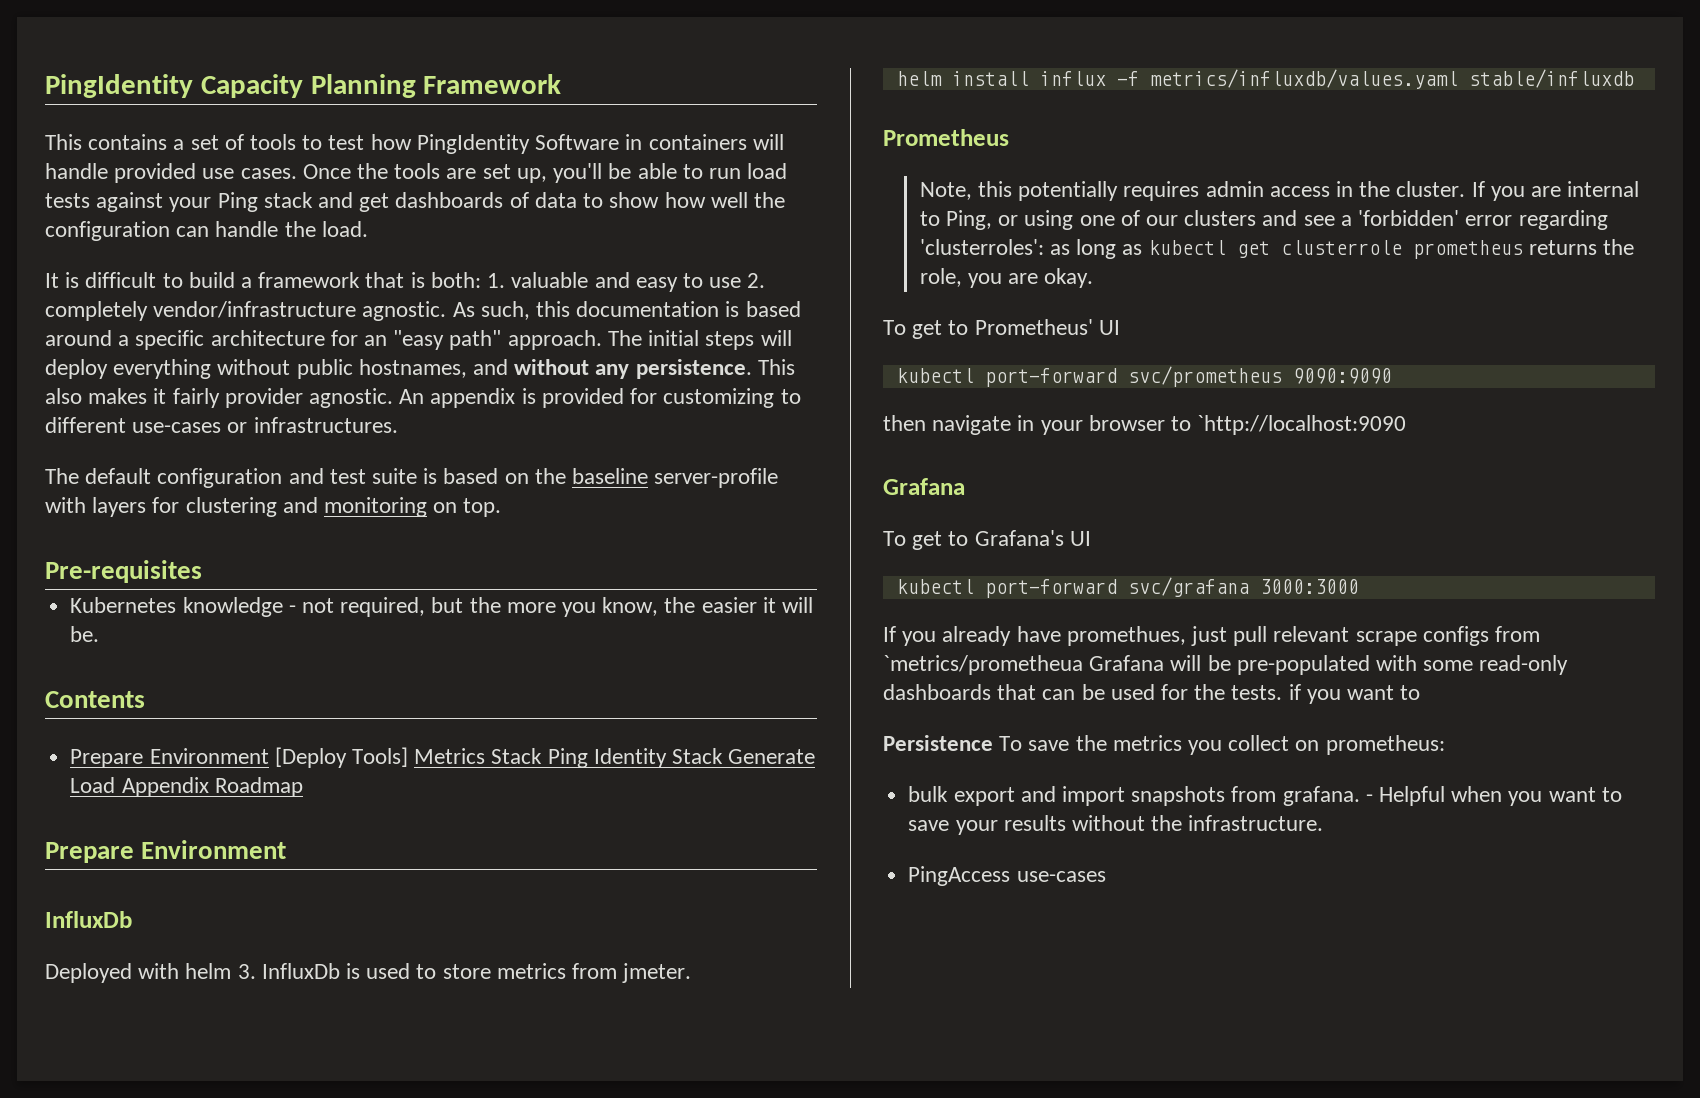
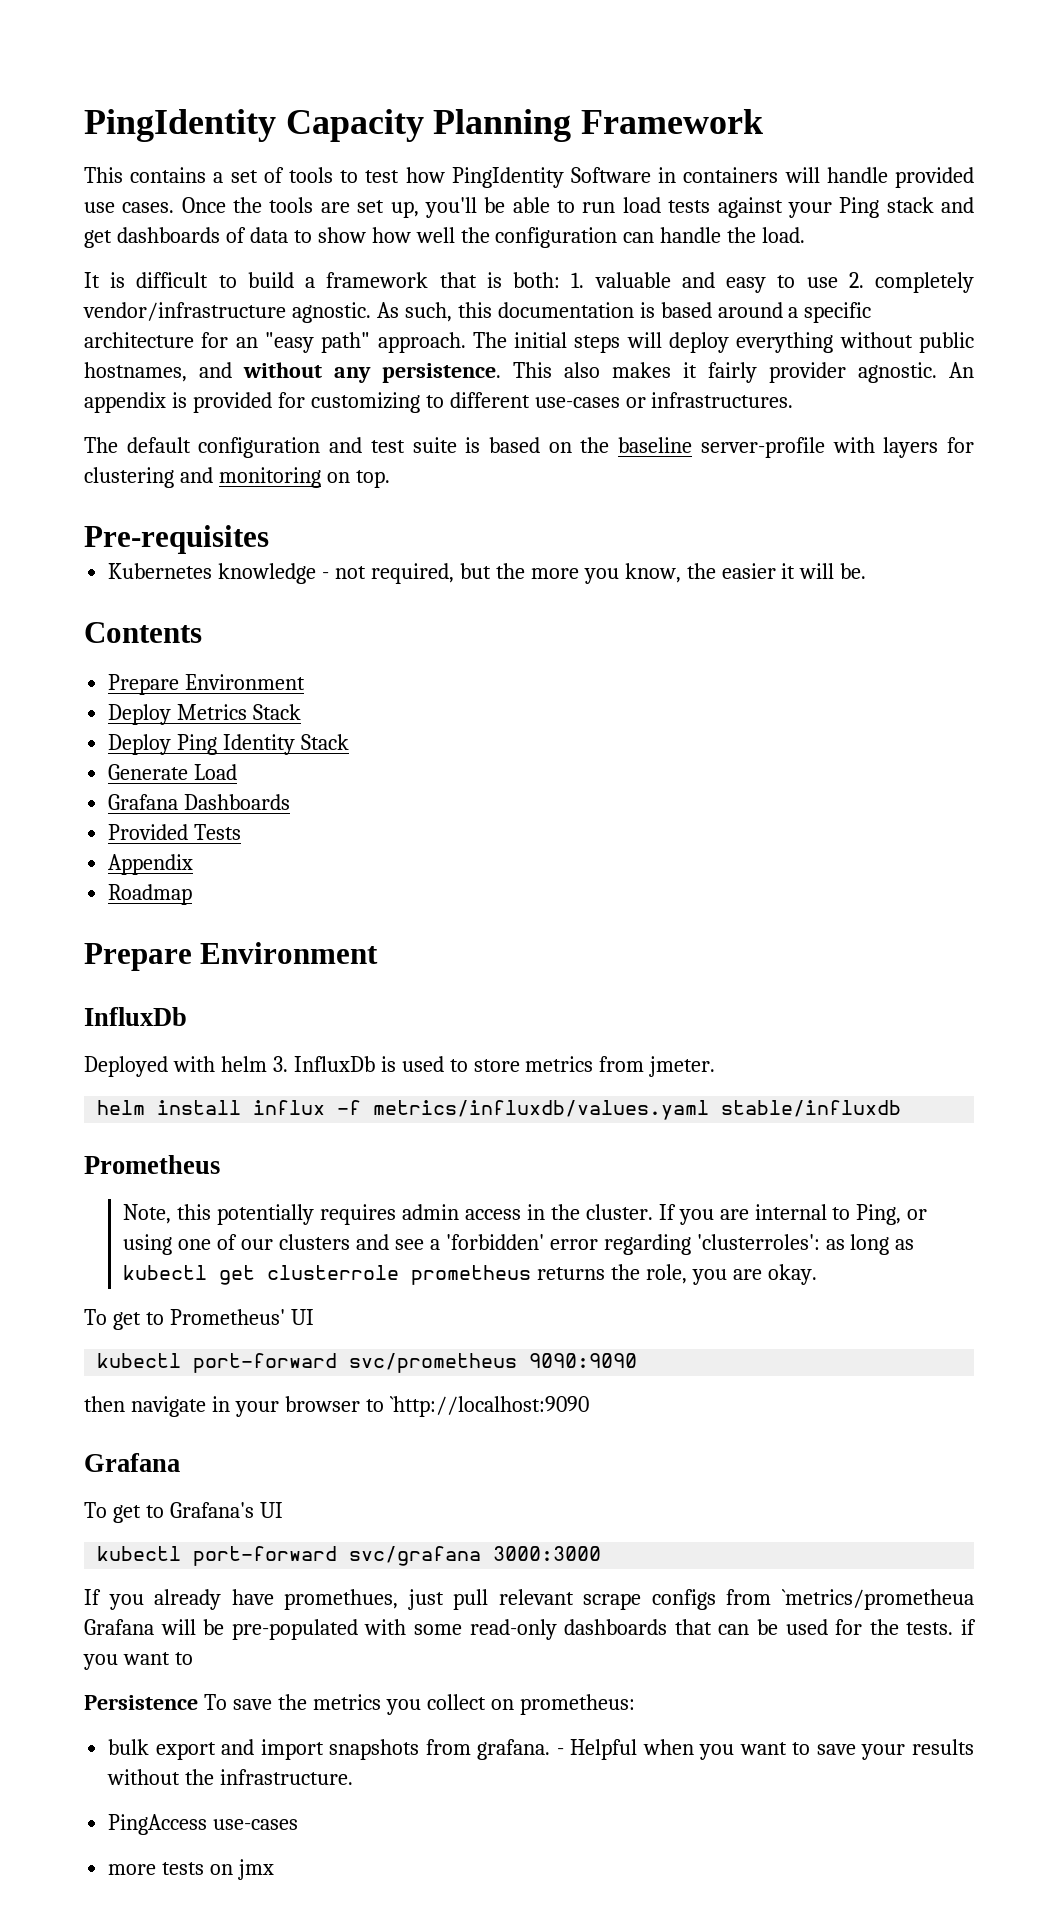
  Contents
- Prepare Environment [Deploy Tools] Metrics Stack Ping Identity Stack Generate Load Appendix Roadmap
+ Prepare Environment
+ Deploy Metrics Stack
+ Deploy Ping Identity Stack
+ Generate Load
+ Grafana Dashboards
+ Provided Tests
+ Appendix
+ Roadmap
+ more tests on jmx

